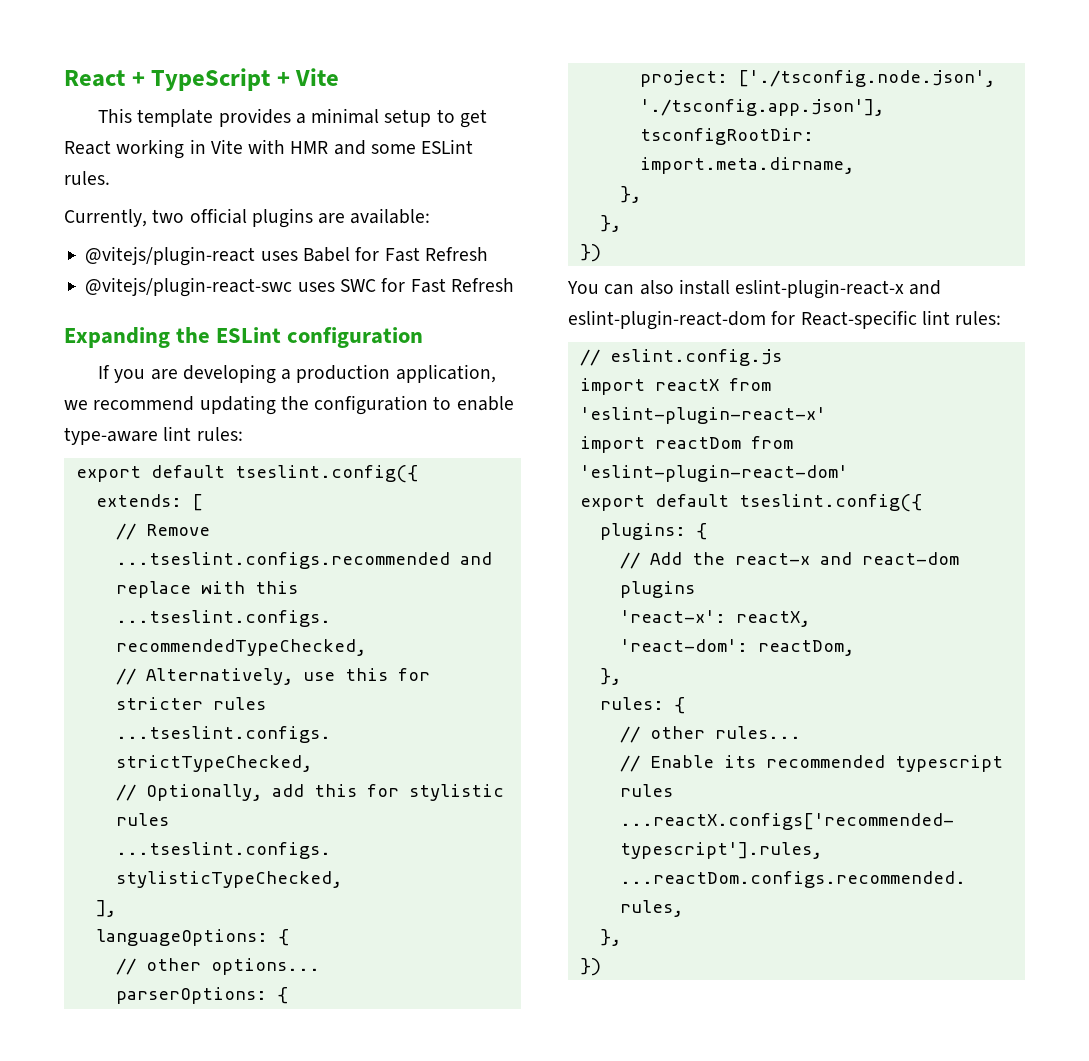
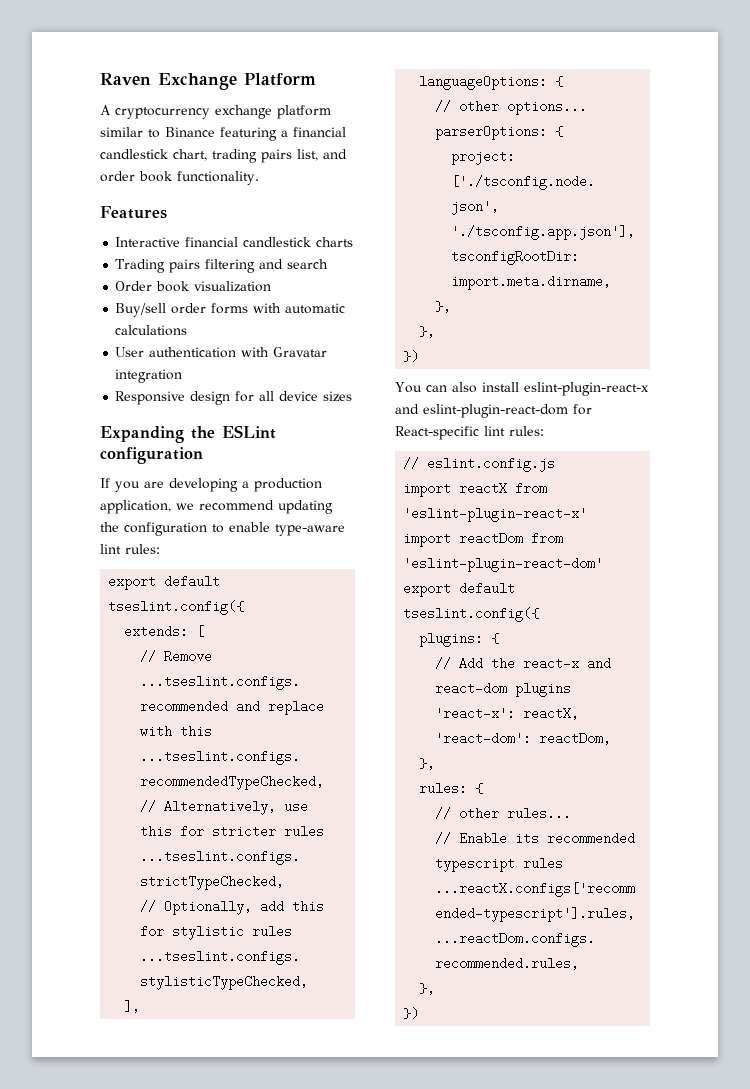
- React + TypeScript + Vite
- This template provides a minimal setup to get React working in Vite with HMR and some ESLint rules.
- Currently, two official plugins are available:
- @vitejs/plugin-react uses Babel for Fast Refresh
- @vitejs/plugin-react-swc uses SWC for Fast Refresh
+ Raven Exchange Platform
+ A cryptocurrency exchange platform similar to Binance featuring a financial candlestick chart, trading pairs list, and order book functionality.
+ Features
+ Interactive financial candlestick charts
+ Trading pairs filtering and search
+ Order book visualization
+ Buy/sell order forms with automatic calculations
+ User authentication with Gravatar integration
+ Responsive design for all device sizes

